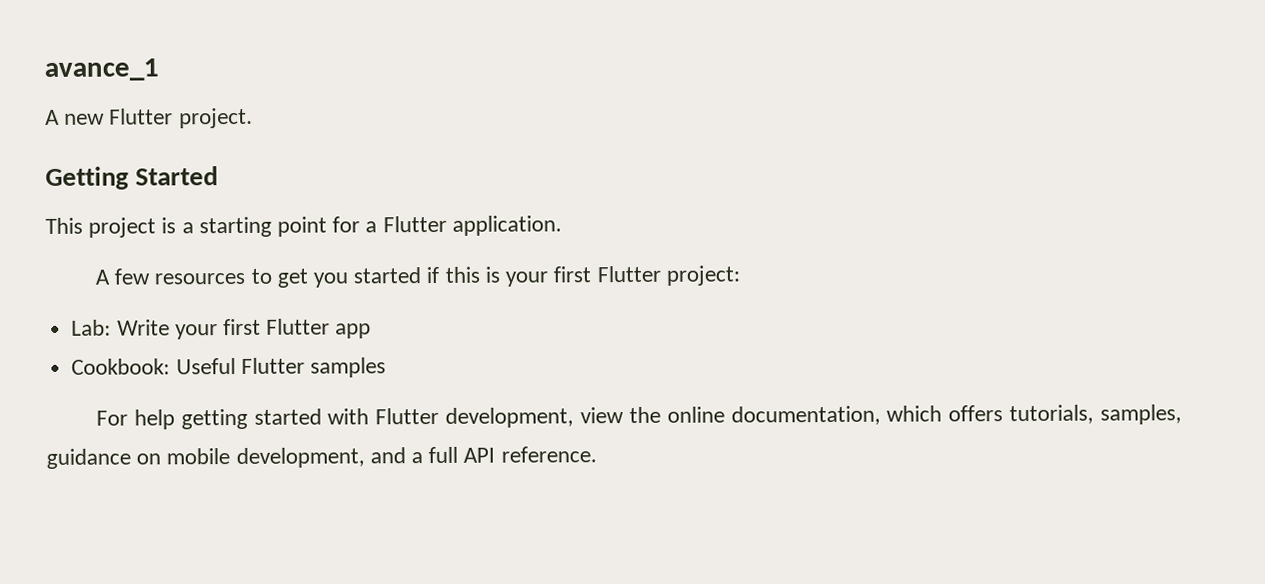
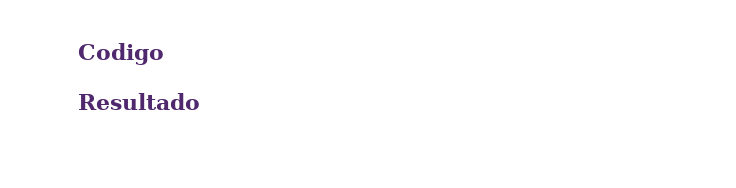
- avance_1
- A new Flutter project.
- Getting Started
- This project is a starting point for a Flutter application.
- A few resources to get you started if this is your first Flutter project:
- Lab: Write your first Flutter app
- Cookbook: Useful Flutter samples
- For help getting started with Flutter development, view the online documentation, which offers tutorials, samples, guidance on mobile development, and a full API reference.
+ Codigo
+ Resultado

